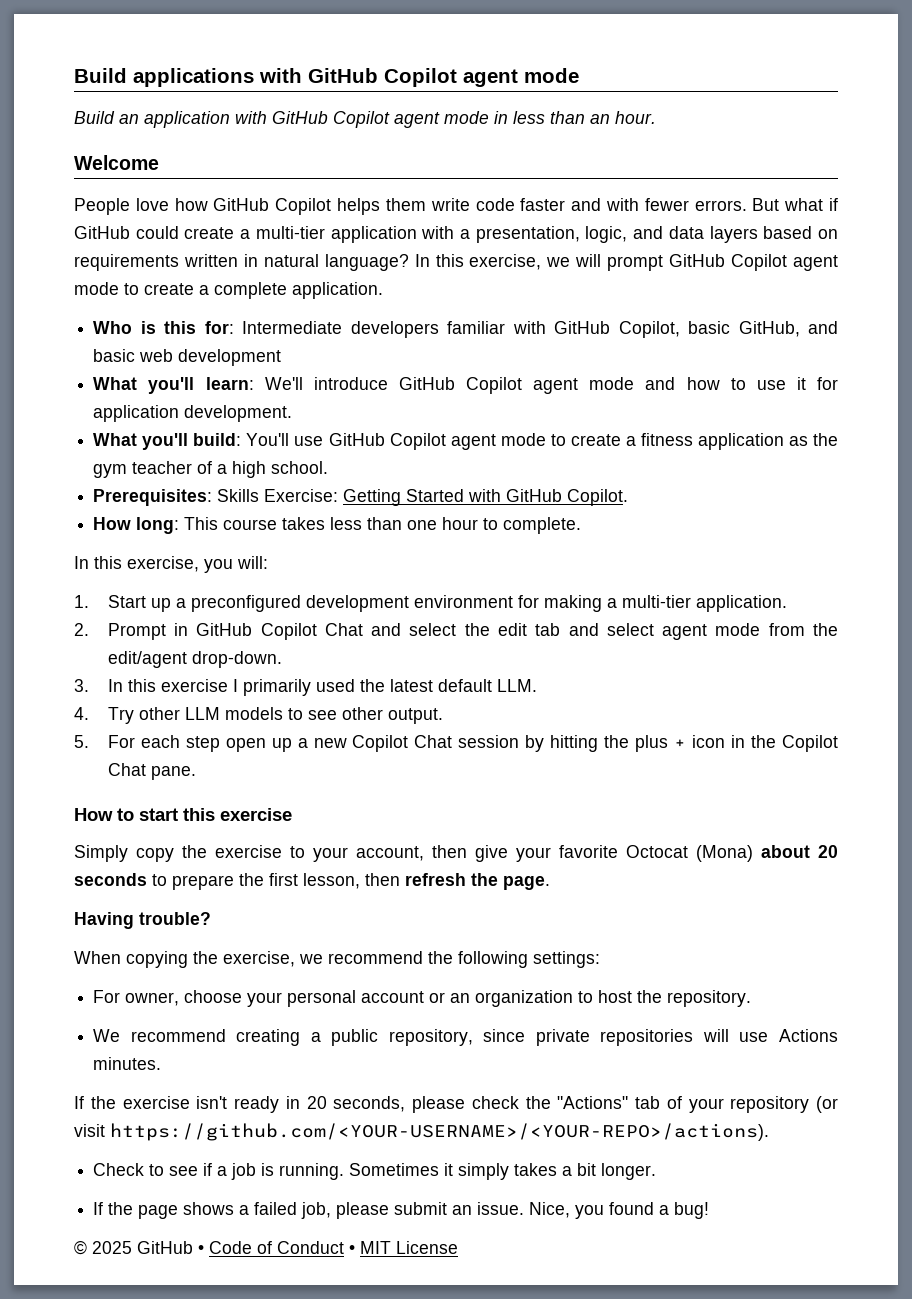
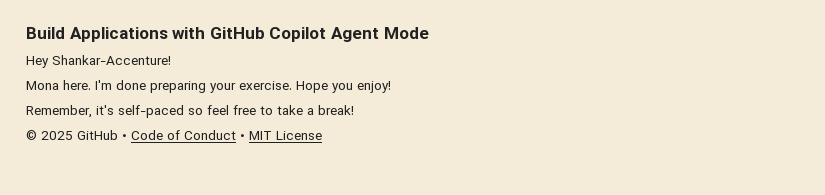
- Build applications with GitHub Copilot agent mode
- Build an application with GitHub Copilot agent mode in less than an hour.
- Welcome
- People love how GitHub Copilot helps them write code faster and with fewer errors. But what if GitHub could create a multi-tier application with a presentation, logic, and data layers based on requirements written in natural language? In this exercise, we will prompt GitHub Copilot agent mode to create a complete application.
- Who is this for: Intermediate developers familiar with GitHub Copilot, basic GitHub, and basic web development
- What you'll learn: We'll introduce GitHub Copilot agent mode and how to use it for application development.
- What you'll build: You'll use GitHub Copilot agent mode to create a fitness application as the gym teacher of a high school.
- Prerequisites: Skills Exercise: Getting Started with GitHub Copilot.
- How long: This course takes less than one hour to complete.
- In this exercise, you will:
- 1. Start up a preconfigured development environment for making a multi-tier application.
- 2. Prompt in GitHub Copilot Chat and select the edit tab and select agent mode from the edit/agent drop-down.
- 3. In this exercise I primarily used the latest default LLM.
- 4. Try other LLM models to see other output.
- 5. For each step open up a new Copilot Chat session by hitting the plus + icon in the Copilot Chat pane.
- How to start this exercise
- Simply copy the exercise to your account, then give your favorite Octocat (Mona) about 20 seconds to prepare the first lesson, then refresh the page.
- Having trouble?
- When copying the exercise, we recommend the following settings:
- For owner, choose your personal account or an organization to host the repository.
- We recommend creating a public repository, since private repositories will use Actions minutes.
- If the exercise isn't ready in 20 seconds, please check the "Actions" tab of your repository (or visit https://github.com/<YOUR-USERNAME>/<YOUR-REPO>/actions).
- Check to see if a job is running. Sometimes it simply takes a bit longer.
- If the page shows a failed job, please submit an issue. Nice, you found a bug!
+ Build Applications with GitHub Copilot Agent Mode
+ Hey Shankar-Accenture!
+ Mona here. I'm done preparing your exercise. Hope you enjoy!
+ Remember, it's self-paced so feel free to take a break!

